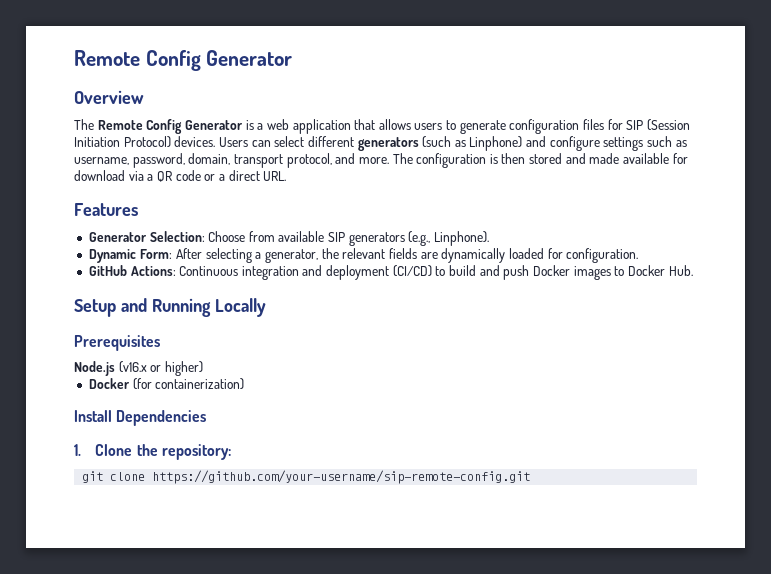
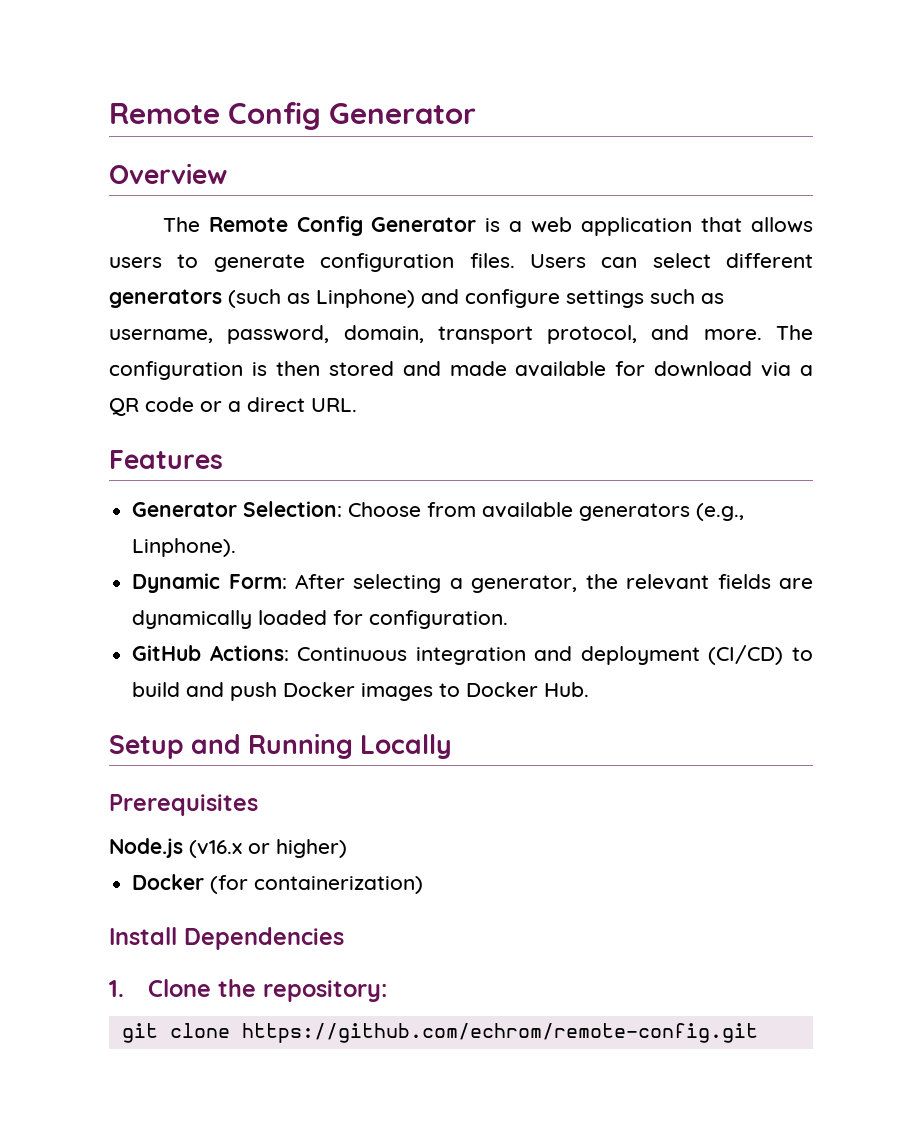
- The Remote Config Generator is a web application that allows users to generate configuration files for SIP (Session Initiation Protocol) devices.
+ The Remote Config Generator is a web application that allows users to generate configuration files.
- Generator Selection: Choose from available SIP generators (e.g., Linphone).
+ Generator Selection: Choose from available generators (e.g., Linphone).
- git clone https://github.com/your-username/sip-remote-config.git
+ git clone https://github.com/echrom/remote-config.git

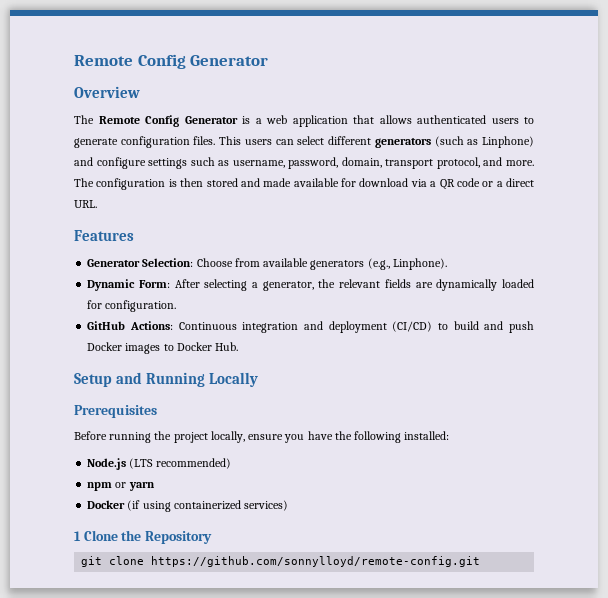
- The Remote Config Generator is a web application that allows users to generate configuration files.
+ The Remote Config Generator is a web application that allows authenticated users to generate configuration files.
- Users can select different generators (such as Linphone) and configure settings such as username, password, domain, transport protocol, and more.
+ This users can select different generators (such as Linphone) and configure settings such as username, password, domain, transport protocol, and more.
- Node.js (v16.x or higher)
- Docker (for containerization)
- Install Dependencies
- 1. Clone the repository:
+ Before running the project locally, ensure you have the following installed:
+ Node.js (LTS recommended)
+ npm or yarn
+ Docker (if using containerized services)
+ 1 Clone the Repository
- git clone https://github.com/echrom/remote-config.git
+ git clone https://github.com/sonnylloyd/remote-config.git

